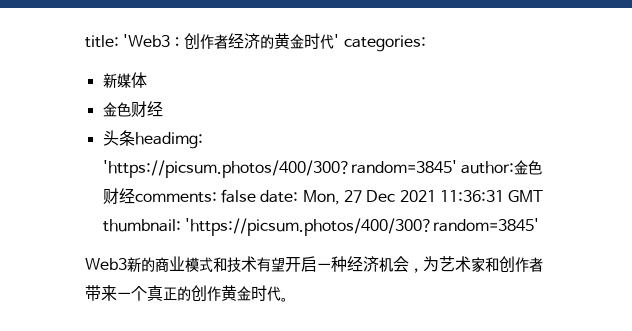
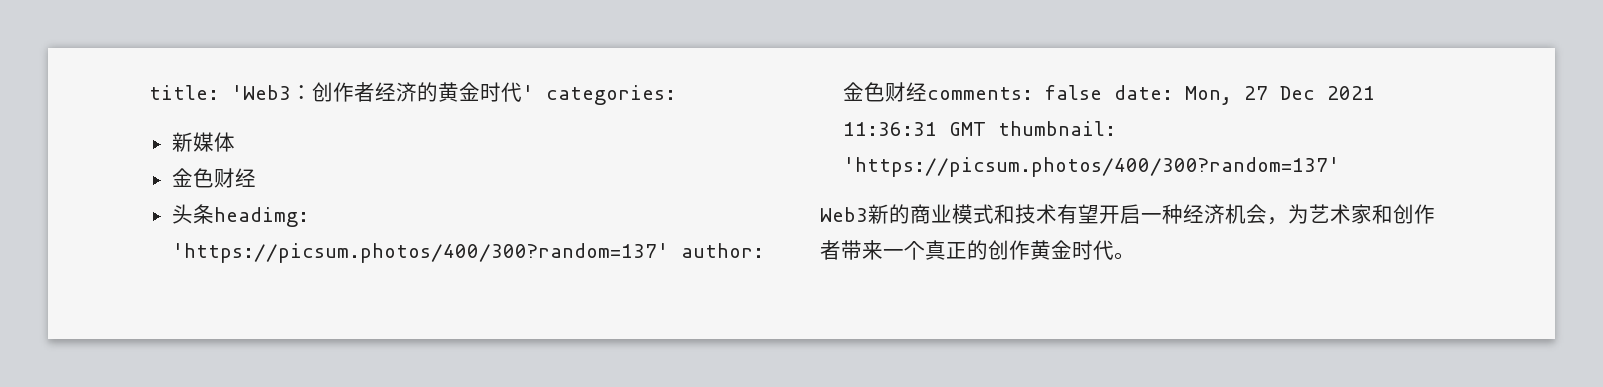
- 头条headimg: 'https://picsum.photos/400/300?random=3845' author:金色财经comments: false date: Mon, 27 Dec 2021 11:36:31 GMT thumbnail: 'https://picsum.photos/400/300?random=3845'
+ 头条headimg: 'https://picsum.photos/400/300?random=137' author:金色财经comments: false date: Mon, 27 Dec 2021 11:36:31 GMT thumbnail: 'https://picsum.photos/400/300?random=137'

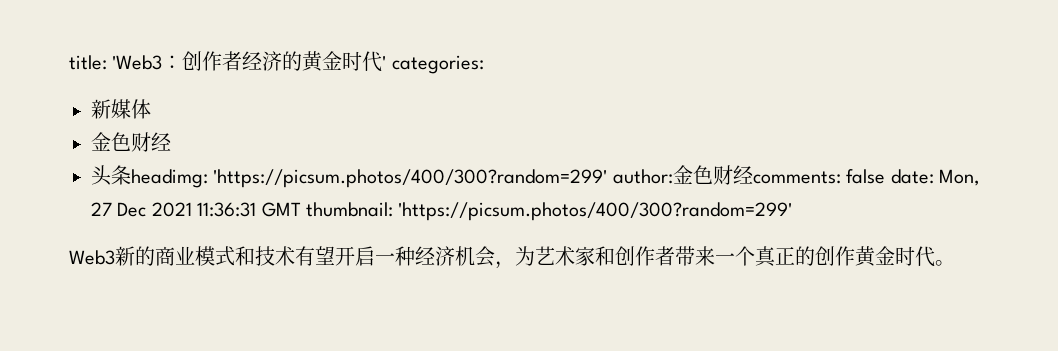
- 头条headimg: 'https://picsum.photos/400/300?random=137' author:金色财经comments: false date: Mon, 27 Dec 2021 11:36:31 GMT thumbnail: 'https://picsum.photos/400/300?random=137'
+ 头条headimg: 'https://picsum.photos/400/300?random=299' author:金色财经comments: false date: Mon, 27 Dec 2021 11:36:31 GMT thumbnail: 'https://picsum.photos/400/300?random=299'

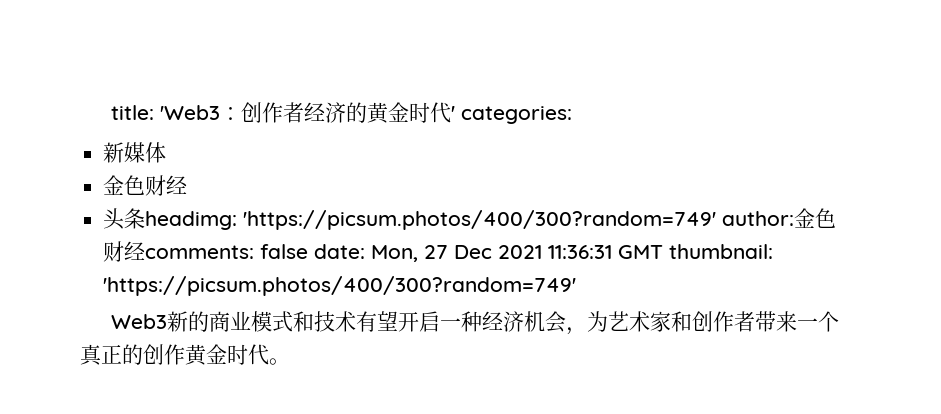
- 头条headimg: 'https://picsum.photos/400/300?random=299' author:金色财经comments: false date: Mon, 27 Dec 2021 11:36:31 GMT thumbnail: 'https://picsum.photos/400/300?random=299'
+ 头条headimg: 'https://picsum.photos/400/300?random=749' author:金色财经comments: false date: Mon, 27 Dec 2021 11:36:31 GMT thumbnail: 'https://picsum.photos/400/300?random=749'

